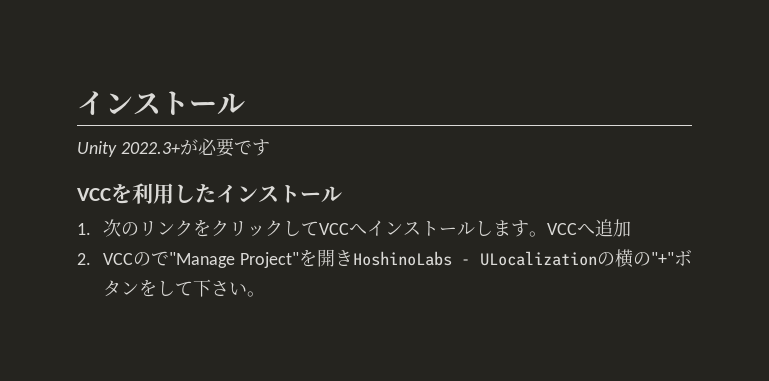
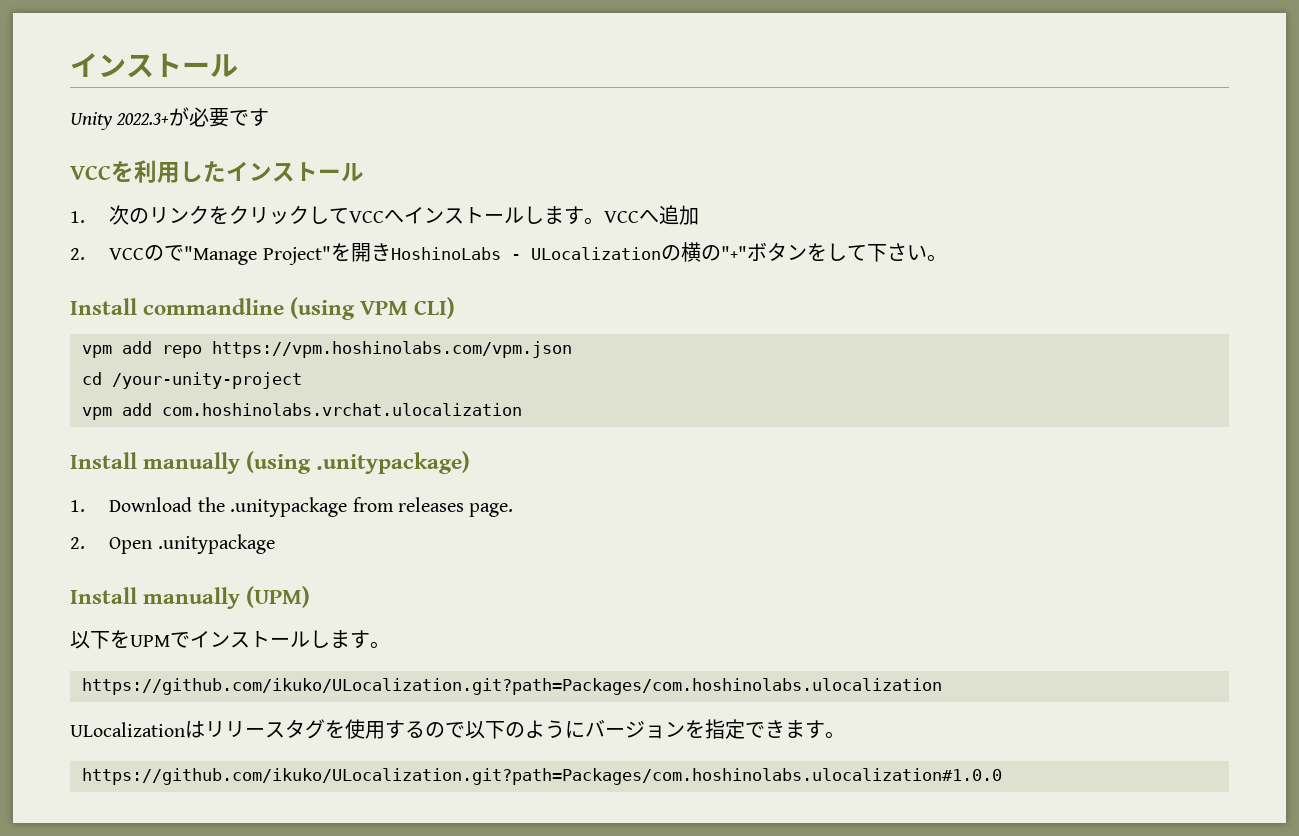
+ Install commandline (using VPM CLI)
+ vpm add repo https://vpm.hoshinolabs.com/vpm.json
+ cd /your-unity-project
+ vpm add com.hoshinolabs.vrchat.ulocalization
+ Install manually (using .unitypackage)
+ 1. Download the .unitypackage from releases page.
+ 2. Open .unitypackage
+ Install manually (UPM)
+ 以下をUPMでインストールします。
+ https://github.com/ikuko/ULocalization.git?path=Packages/com.hoshinolabs.ulocalization
+ ULocalizationはリリースタグを使用するので以下のようにバージョンを指定できます。
+ https://github.com/ikuko/ULocalization.git?path=Packages/com.hoshinolabs.ulocalization#1.0.0

